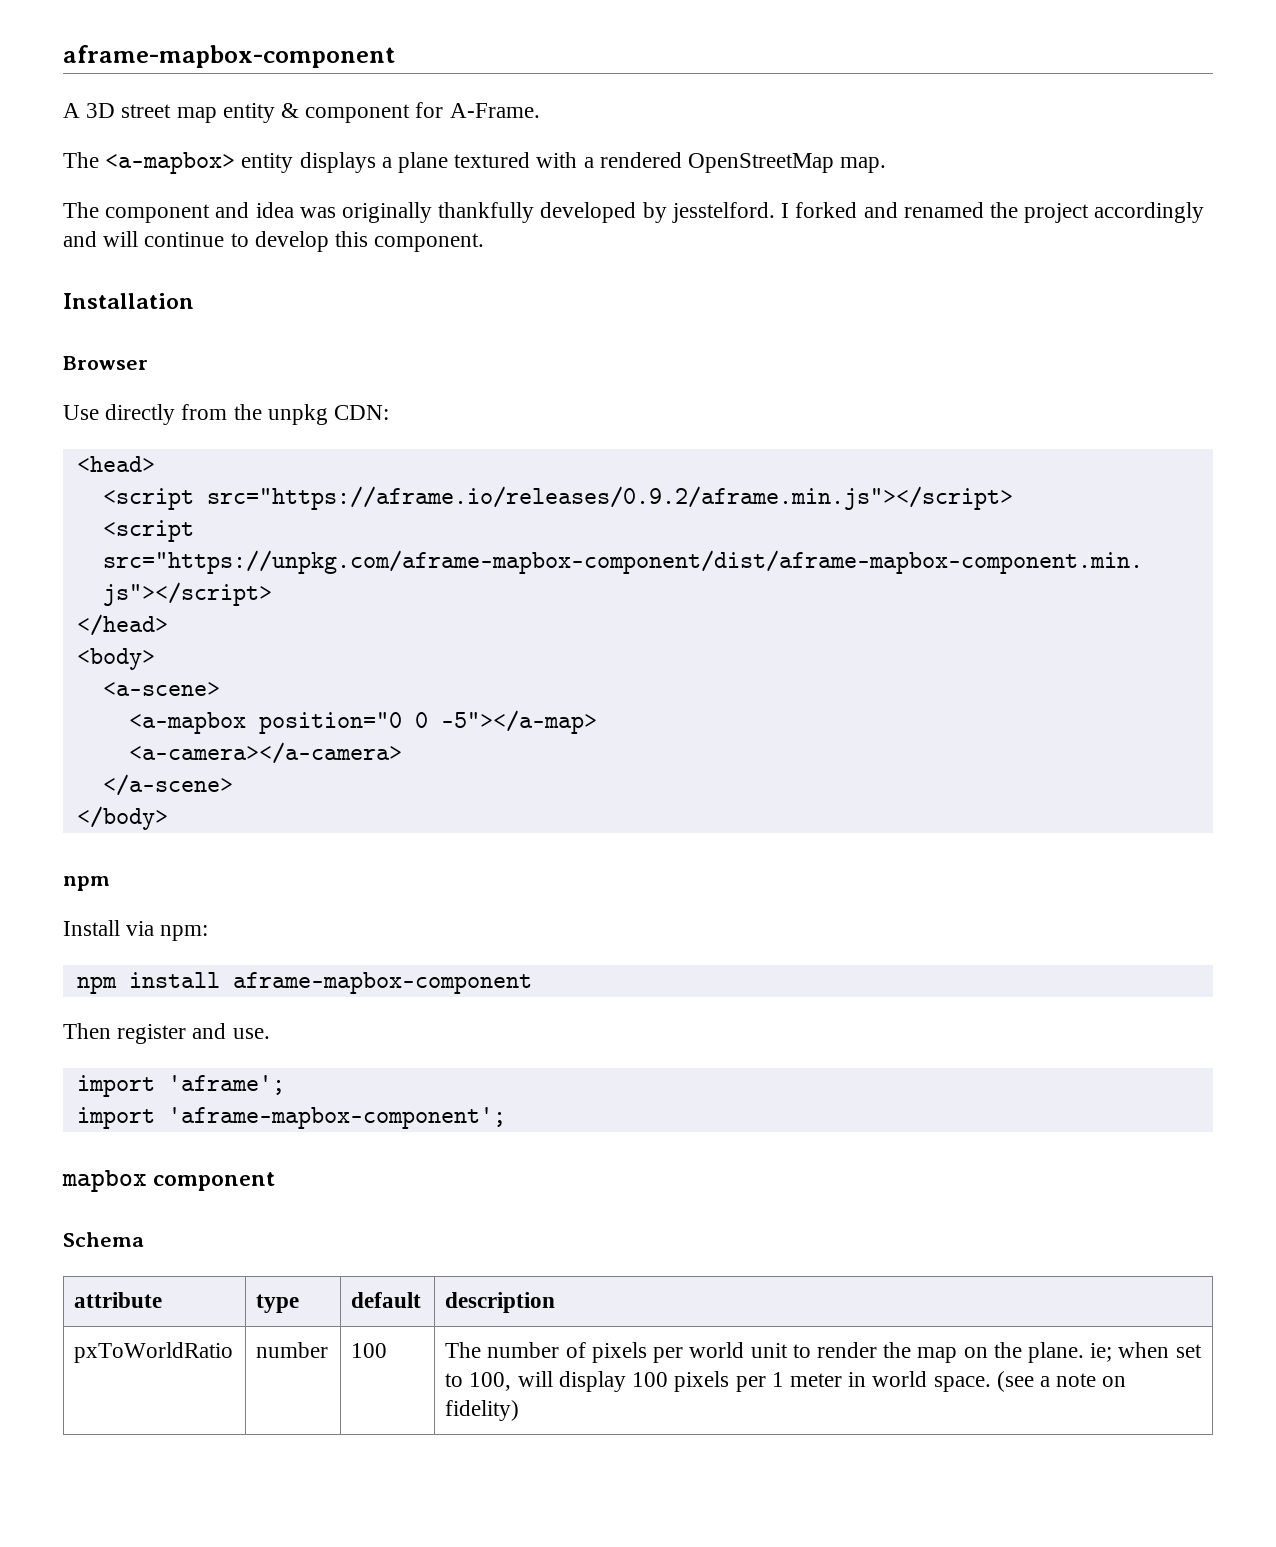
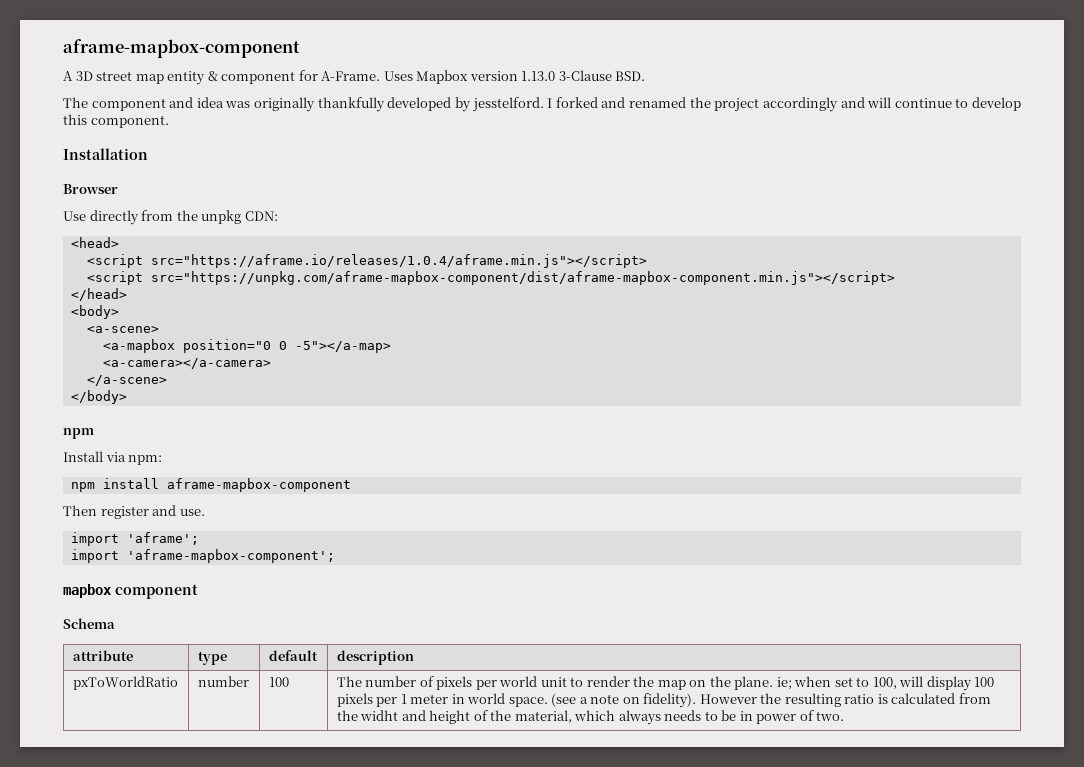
- A 3D street map entity & component for A-Frame.
- The <a-mapbox> entity displays a plane textured with a rendered OpenStreetMap map.
+ A 3D street map entity & component for A-Frame. Uses Mapbox version 1.13.0 3-Clause BSD.
- <script src="https://aframe.io/releases/0.9.2/aframe.min.js"></script>
+ <script src="https://aframe.io/releases/1.0.4/aframe.min.js"></script>
- (see a note on fidelity)
+ (see a note on fidelity). However the resulting ratio is calculated from the widht and height of the material, which always needs to be in power of two.

